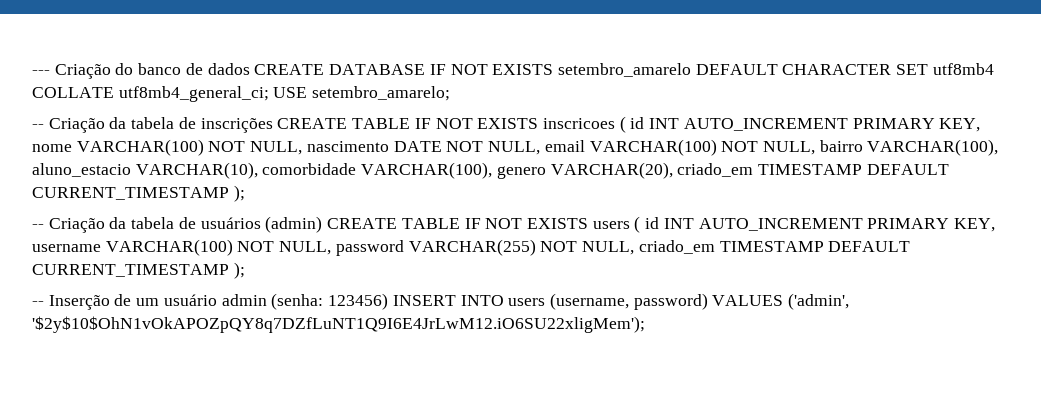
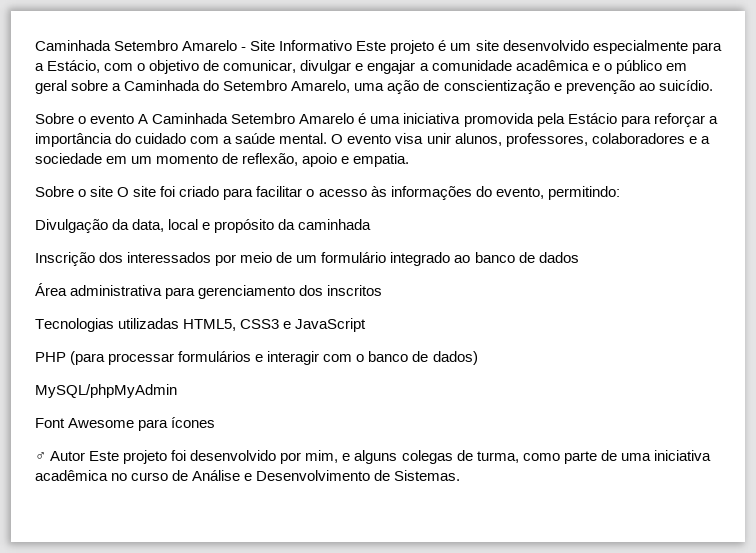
- --- Criação do banco de dados CREATE DATABASE IF NOT EXISTS setembro_amarelo DEFAULT CHARACTER SET utf8mb4 COLLATE utf8mb4_general_ci; USE setembro_amarelo;
- -- Criação da tabela de inscrições CREATE TABLE IF NOT EXISTS inscricoes ( id INT AUTO_INCREMENT PRIMARY KEY, nome VARCHAR(100) NOT NULL, nascimento DATE NOT NULL, email VARCHAR(100) NOT NULL, bairro VARCHAR(100), aluno_estacio VARCHAR(10), comorbidade VARCHAR(100), genero VARCHAR(20), criado_em TIMESTAMP DEFAULT CURRENT_TIMESTAMP );
- -- Criação da tabela de usuários (admin) CREATE TABLE IF NOT EXISTS users ( id INT AUTO_INCREMENT PRIMARY KEY, username VARCHAR(100) NOT NULL, password VARCHAR(255) NOT NULL, criado_em TIMESTAMP DEFAULT CURRENT_TIMESTAMP );
- -- Inserção de um usuário admin (senha: 123456) INSERT INTO users (username, password) VALUES ('admin', '$2y$10$OhN1vOkAPOZpQY8q7DZfLuNT1Q9I6E4JrLwM12.iO6SU22xligMem');
+ Caminhada Setembro Amarelo - Site Informativo Este projeto é um site desenvolvido especialmente para a Estácio, com o objetivo de comunicar, divulgar e engajar a comunidade acadêmica e o público em geral sobre a Caminhada do Setembro Amarelo, uma ação de conscientização e prevenção ao suicídio.
+ Sobre o evento A Caminhada Setembro Amarelo é uma iniciativa promovida pela Estácio para reforçar a importância do cuidado com a saúde mental. O evento visa unir alunos, professores, colaboradores e a sociedade em um momento de reflexão, apoio e empatia.
+ Sobre o site O site foi criado para facilitar o acesso às informações do evento, permitindo:
+ Divulgação da data, local e propósito da caminhada
+ Inscrição dos interessados por meio de um formulário integrado ao banco de dados
+ Área administrativa para gerenciamento dos inscritos
+ Tecnologias utilizadas HTML5, CSS3 e JavaScript
+ PHP (para processar formulários e interagir com o banco de dados)
+ MySQL/phpMyAdmin
+ Font Awesome para ícones
+ ♂ Autor Este projeto foi desenvolvido por mim, e alguns colegas de turma, como parte de uma iniciativa acadêmica no curso de Análise e Desenvolvimento de Sistemas.

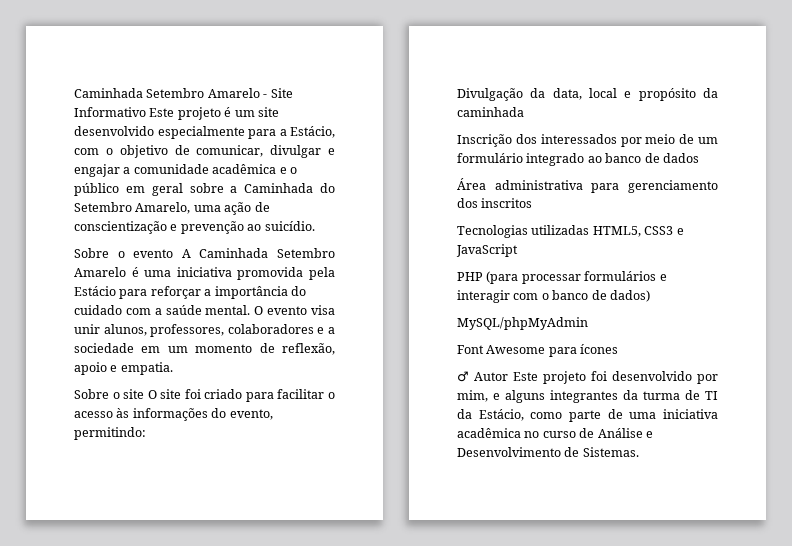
- ♂ Autor Este projeto foi desenvolvido por mim, e alguns colegas de turma, como parte de uma iniciativa acadêmica no curso de Análise e Desenvolvimento de Sistemas.
+ ♂ Autor Este projeto foi desenvolvido por mim, e alguns integrantes da turma de TI da Estácio, como parte de uma iniciativa acadêmica no curso de Análise e Desenvolvimento de Sistemas.

